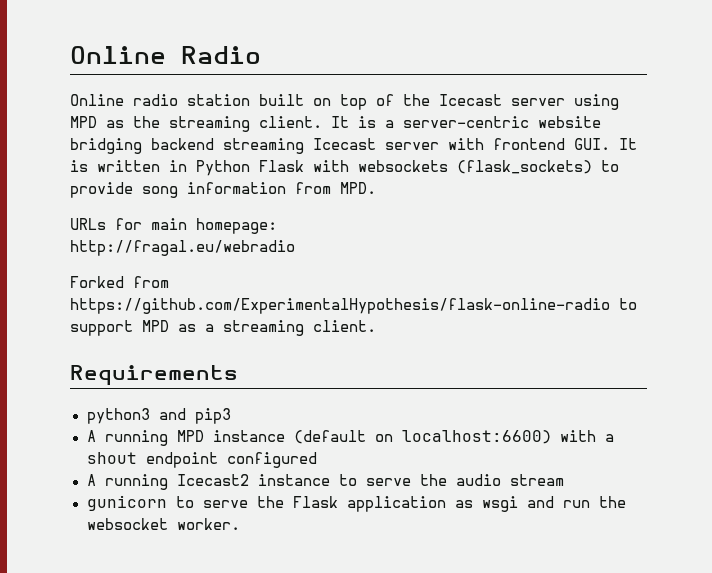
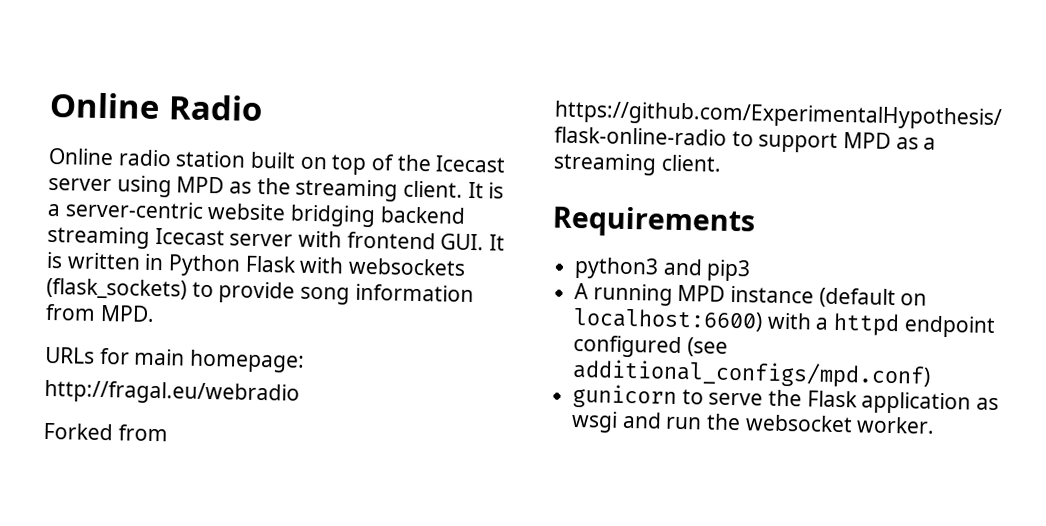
- A running MPD instance (default on localhost:6600) with a shout endpoint configured
- A running Icecast2 instance to serve the audio stream
+ A running MPD instance (default on localhost:6600) with a httpd endpoint configured (see additional_configs/mpd.conf)

